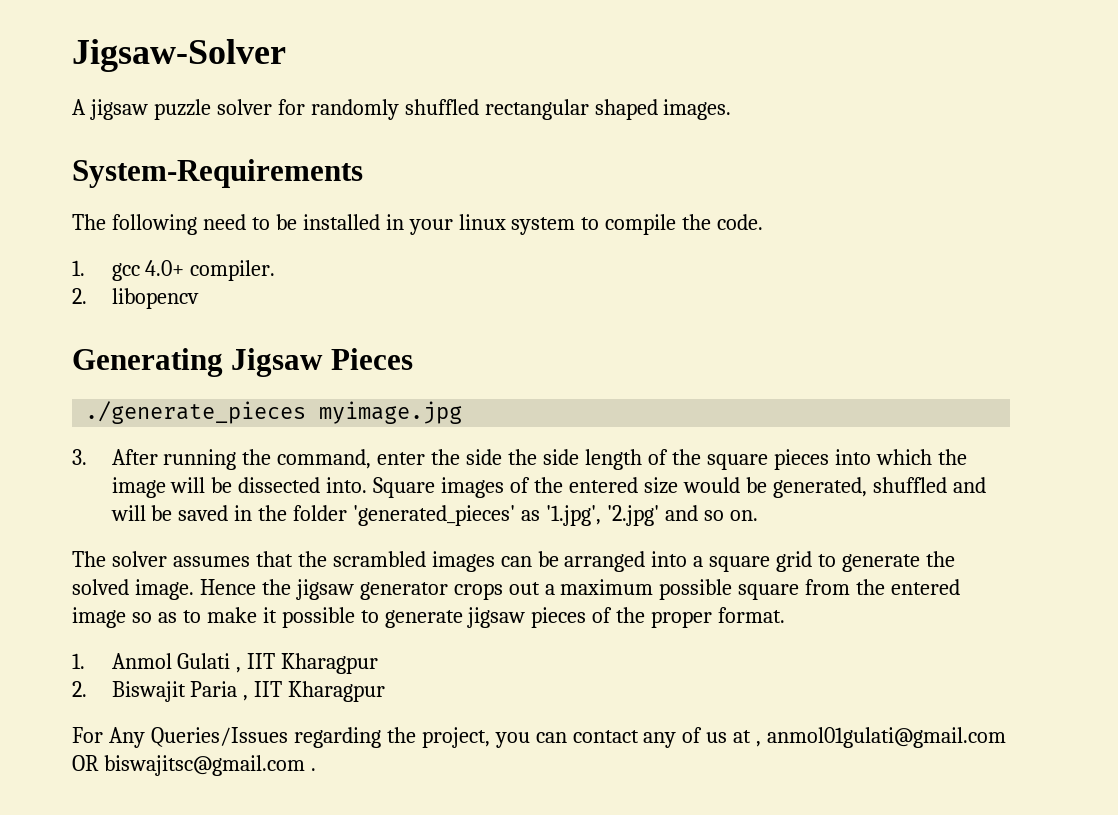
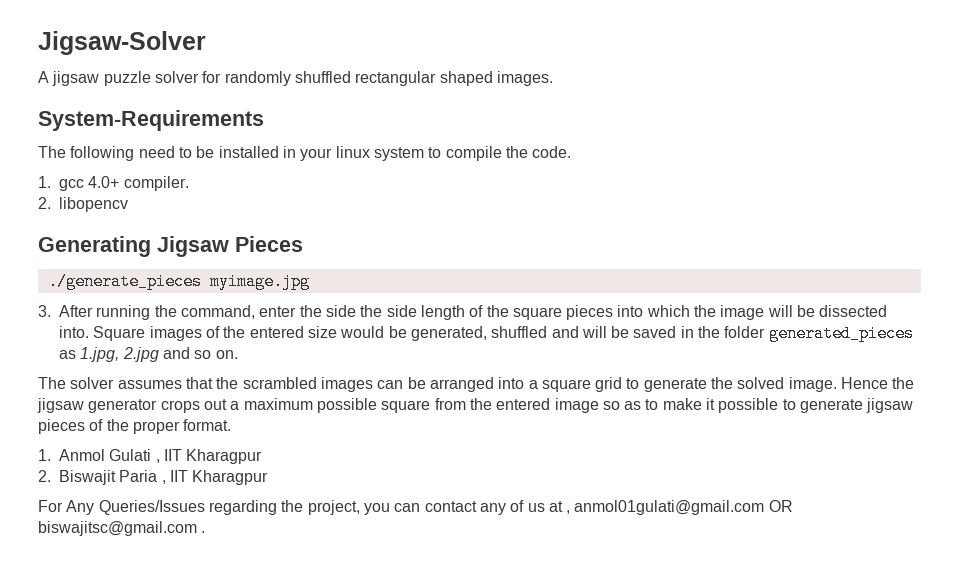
- Square images of the entered size would be generated, shuffled and will be saved in the folder 'generated_pieces' as '1.jpg', '2.jpg' and so on.
+ Square images of the entered size would be generated, shuffled and will be saved in the folder generated_pieces as 1.jpg, 2.jpg and so on.

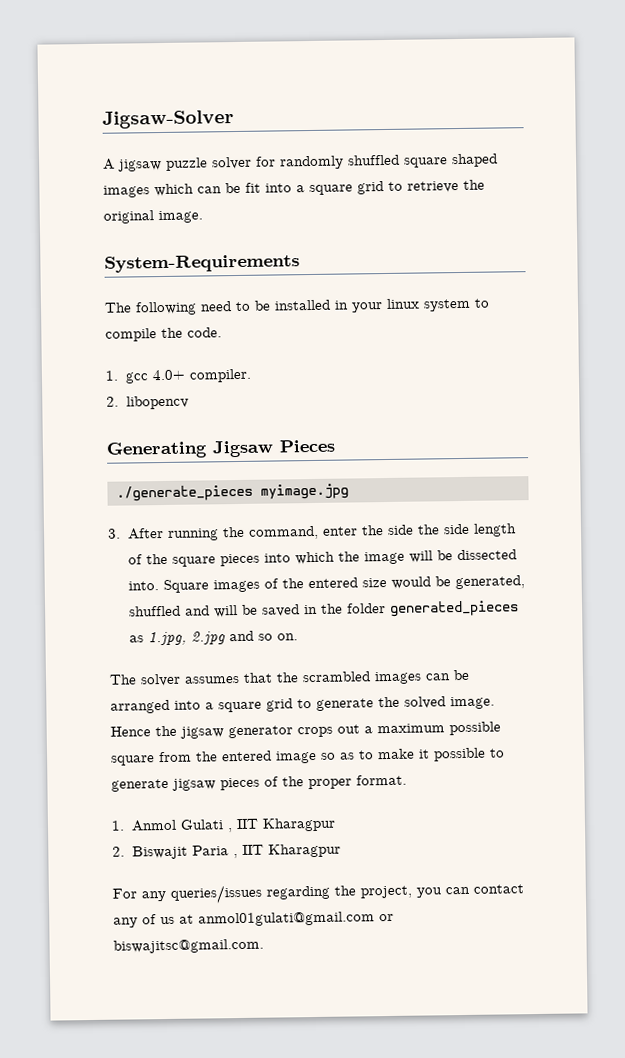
- A jigsaw puzzle solver for randomly shuffled rectangular shaped images.
+ A jigsaw puzzle solver for randomly shuffled square shaped images which can be fit into a square grid to retrieve the original image.
- For Any Queries/Issues regarding the project, you can contact any of us at , anmol01gulati@gmail.com OR biswajitsc@gmail.com .
+ For any queries/issues regarding the project, you can contact any of us at anmol01gulati@gmail.com or biswajitsc@gmail.com.

